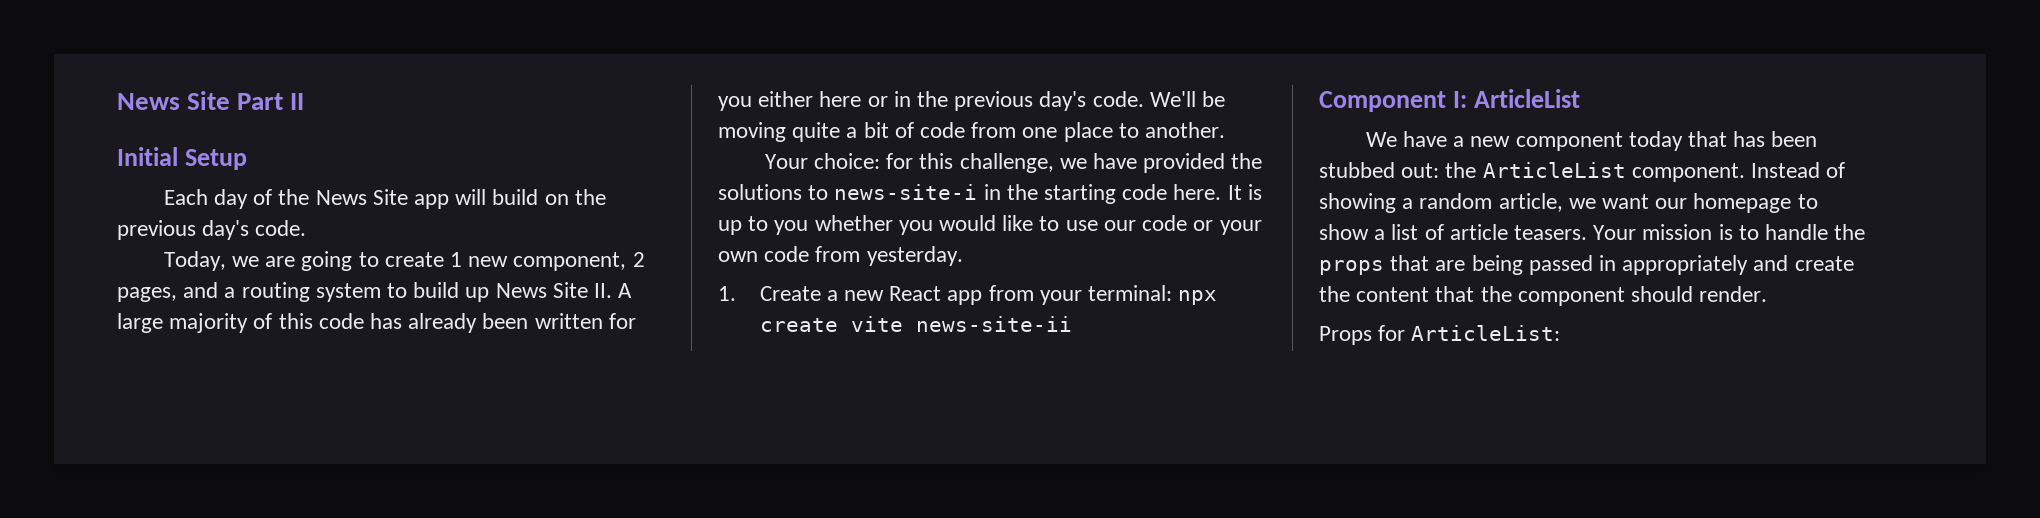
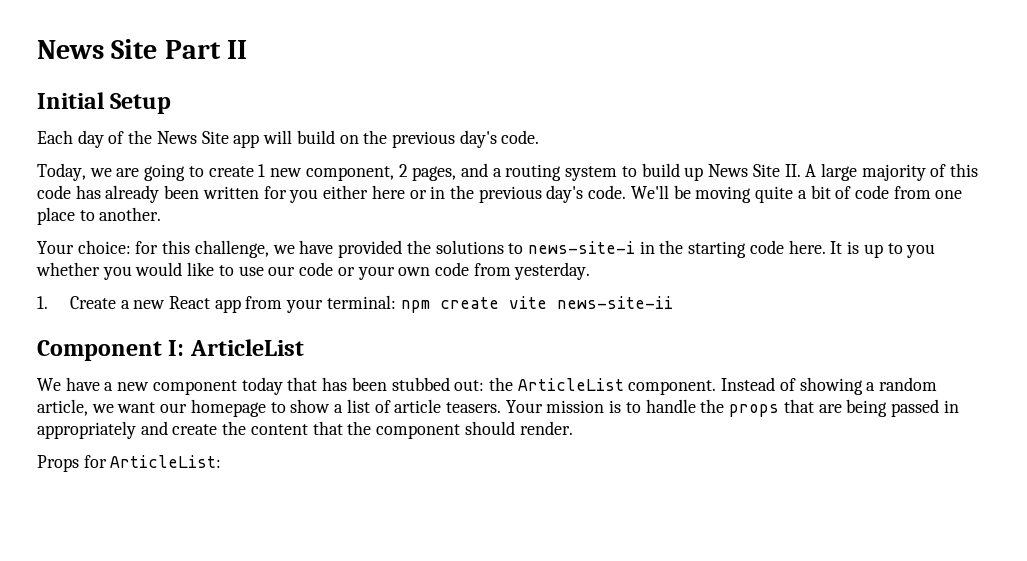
- 1. Create a new React app from your terminal: npx create vite news-site-ii
+ 1. Create a new React app from your terminal: npm create vite news-site-ii

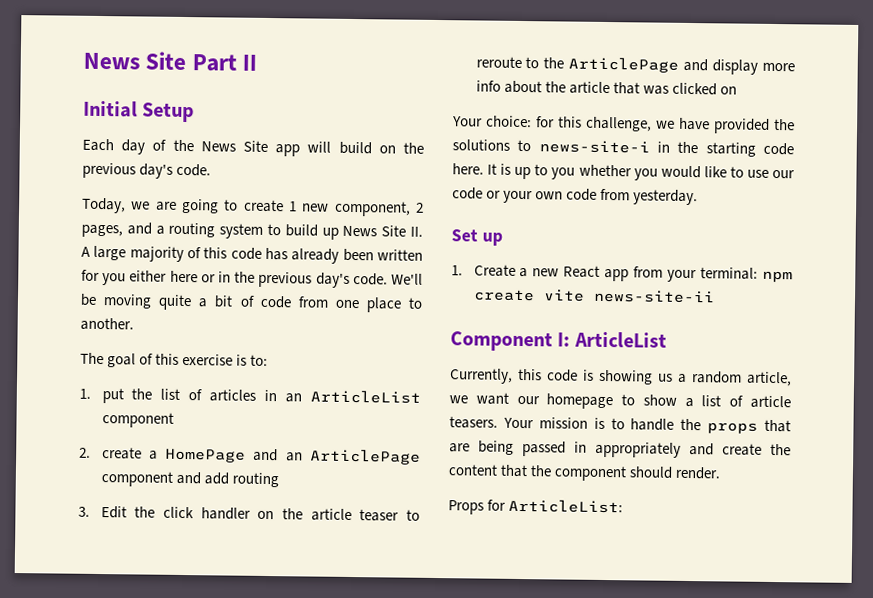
+ The goal of this exercise is to:
+ 1. put the list of articles in an ArticleList component
+ 2. create a HomePage and an ArticlePage component and add routing
+ 3. Edit the click handler on the article teaser to reroute to the ArticlePage and display more info about the article that was clicked on
+ Set up
- We have a new component today that has been stubbed out: the ArticleList component. Instead of showing a random article, we want our homepage to show a list of article teasers.
+ Currently, this code is showing us a random article, we want our homepage to show a list of article teasers.

